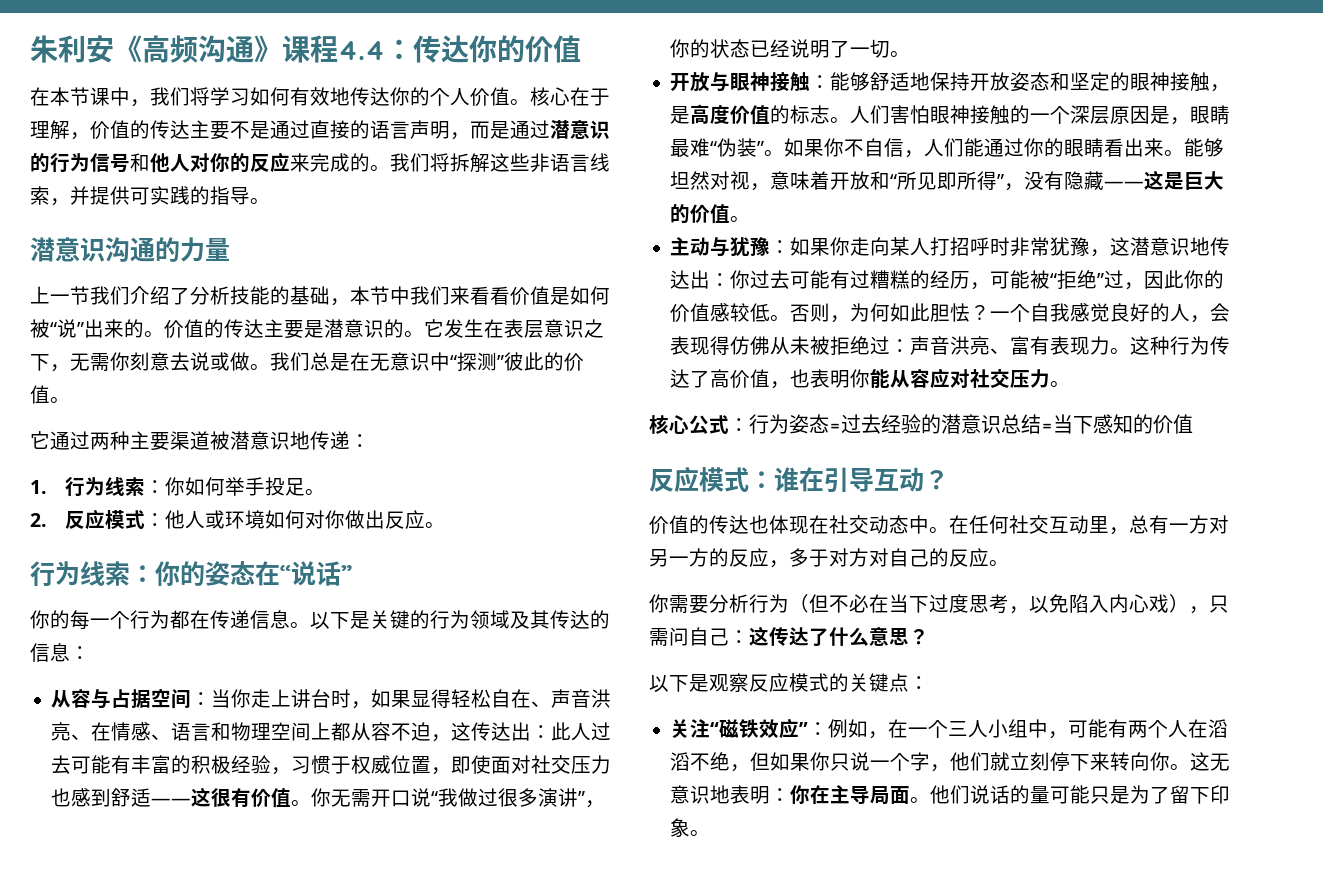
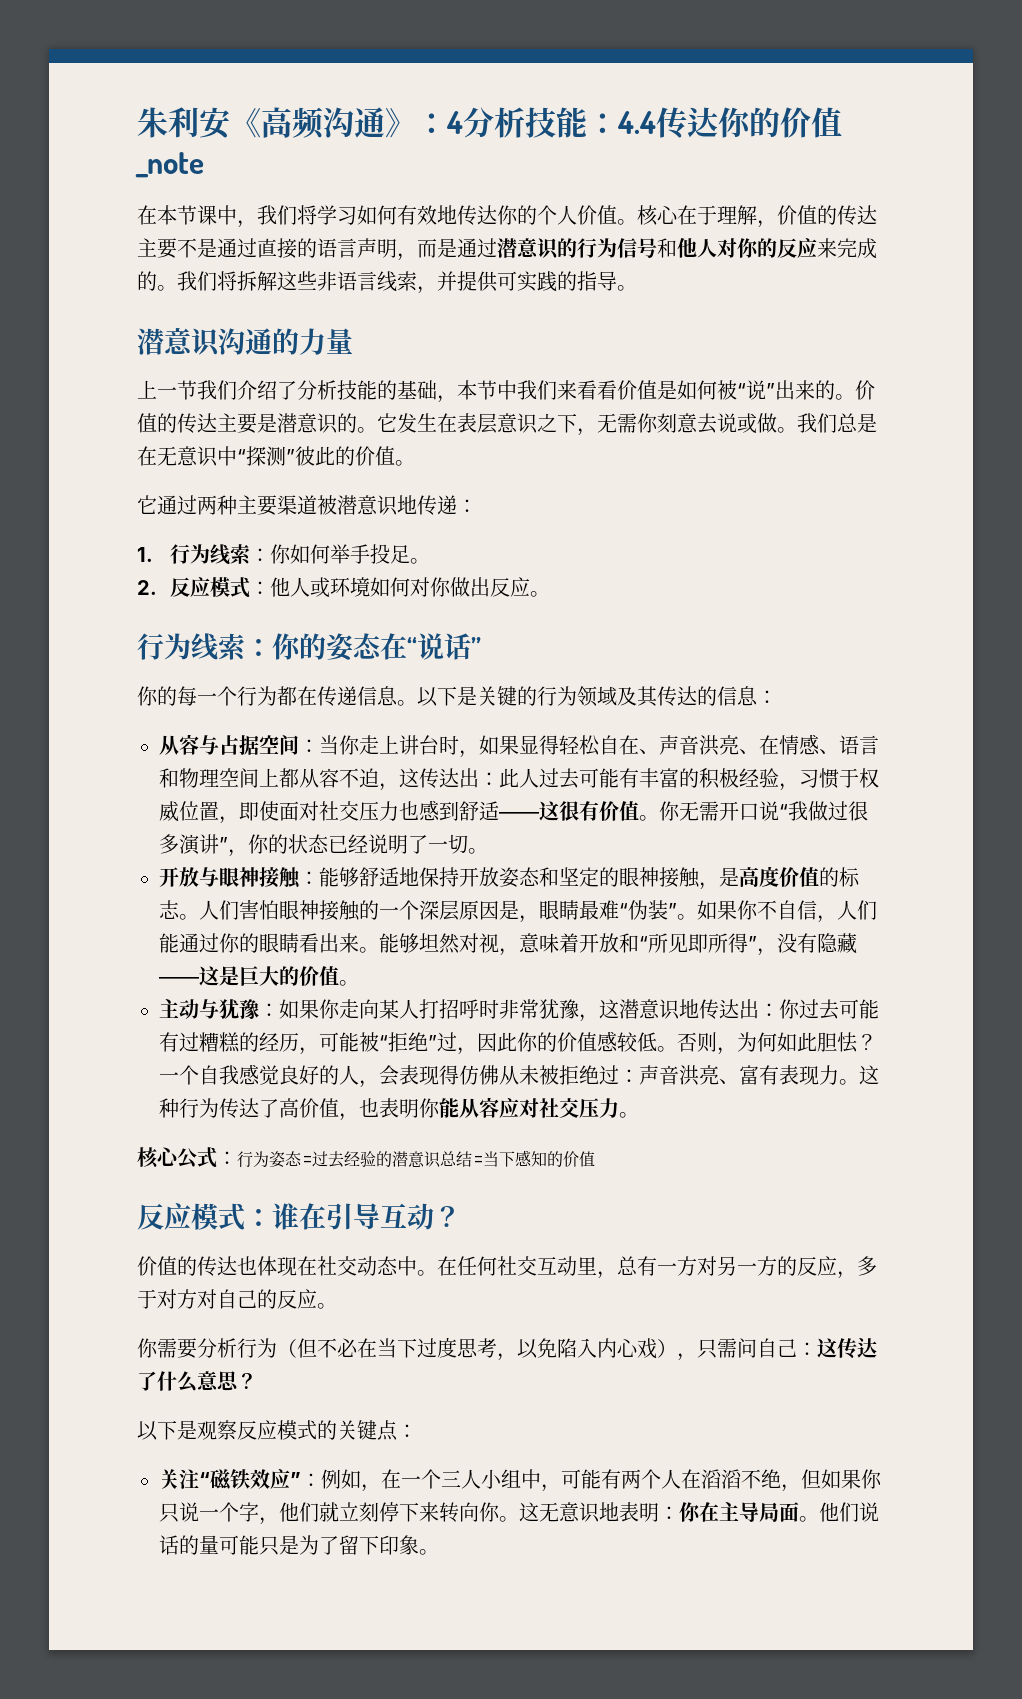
- 朱利安《高频沟通》课程4.4：传达你的价值
+ 朱利安《高频沟通》：4分析技能：4.4传达你的价值_note

